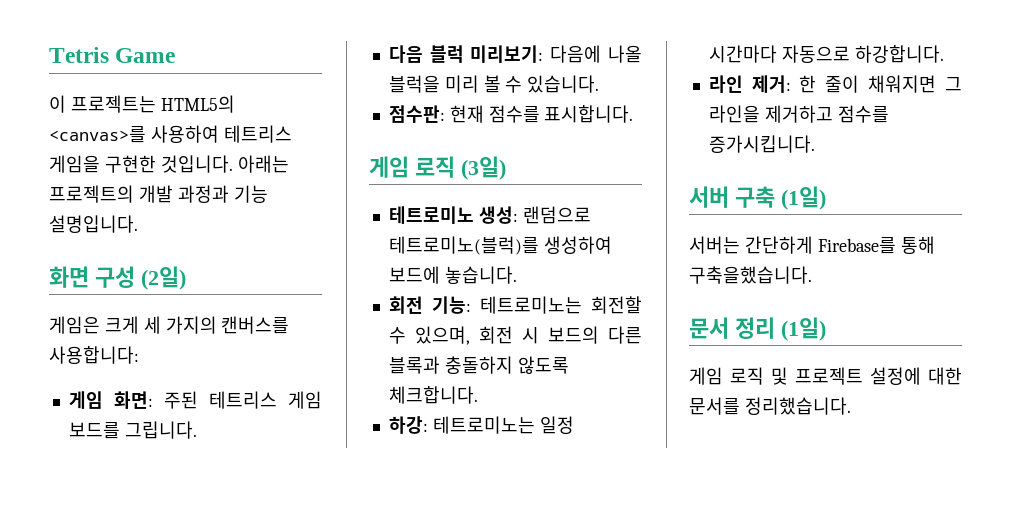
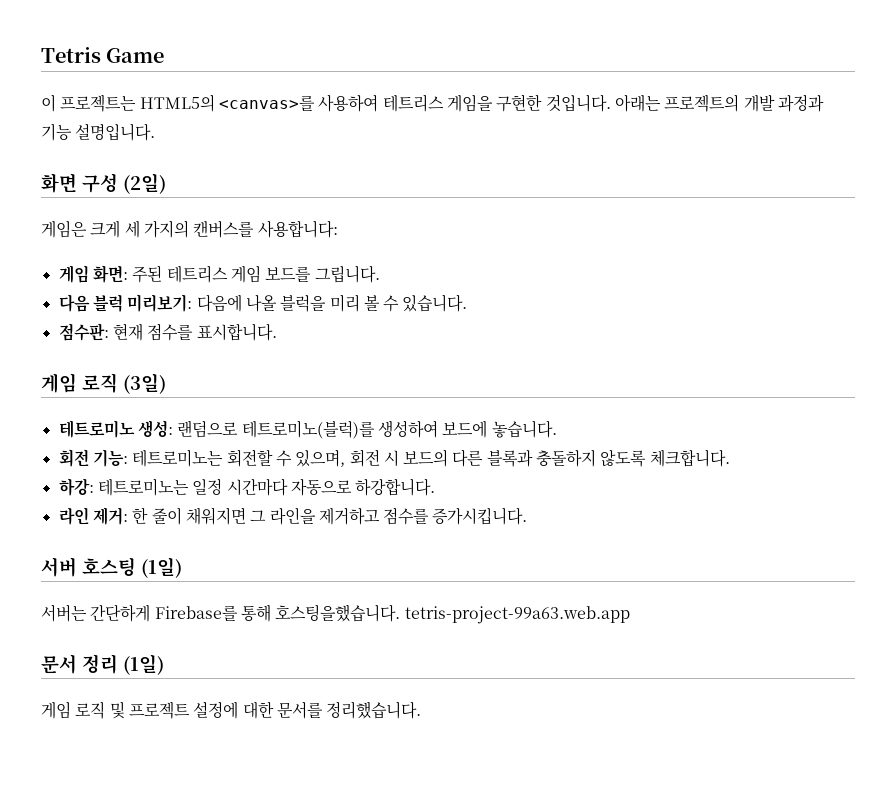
- 서버 구축 (1일)
+ 서버 호스팅 (1일)
- 서버는 간단하게 Firebase를 통해 구축을했습니다.
+ 서버는 간단하게 Firebase를 통해 호스팅을했습니다. tetris-project-99a63.web.app

